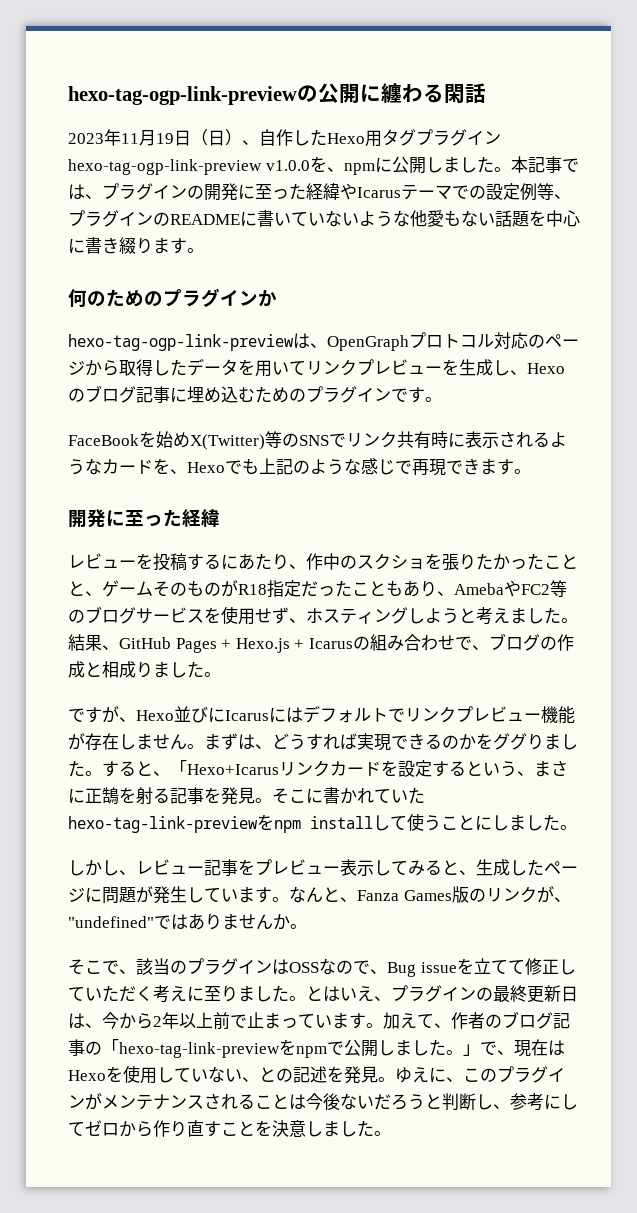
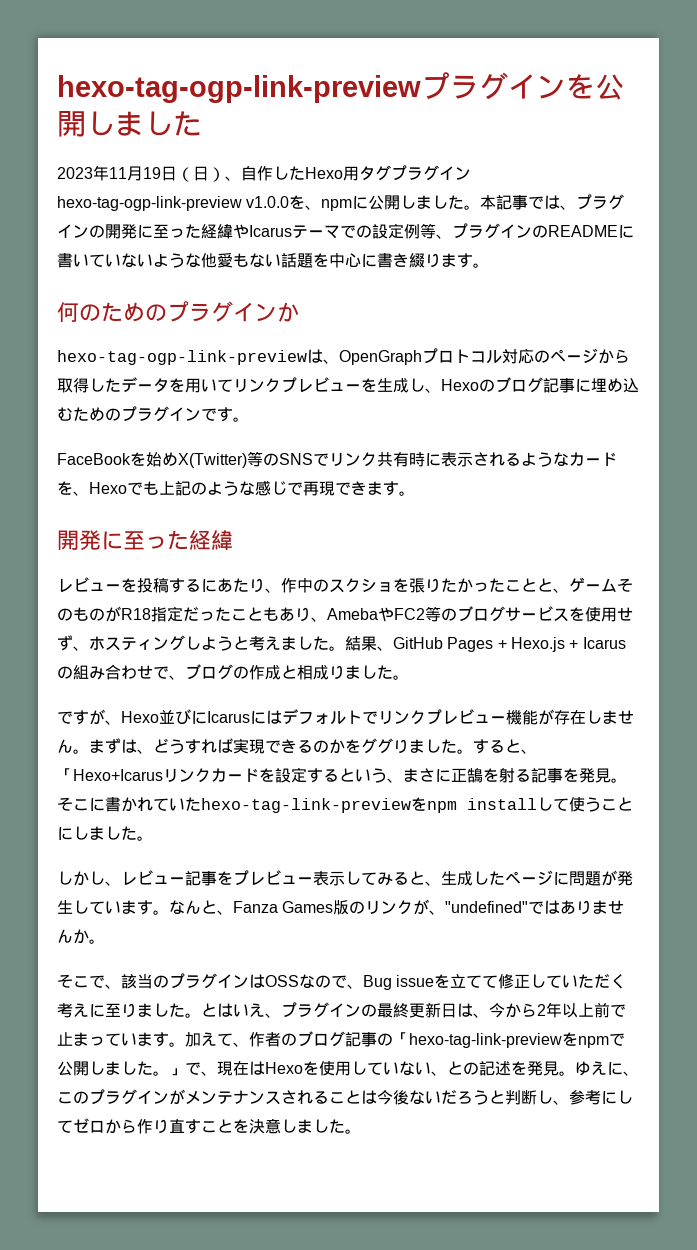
- hexo-tag-ogp-link-previewの公開に纏わる閑話
+ hexo-tag-ogp-link-previewプラグインを公開しました

